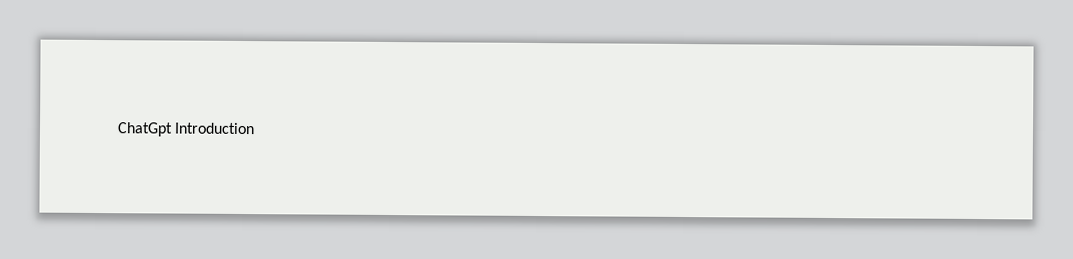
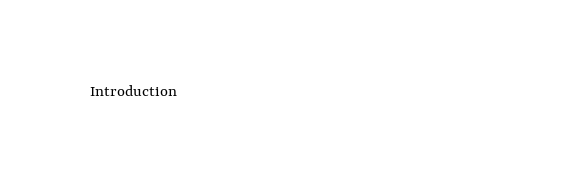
- ChatGpt Introduction
+ Introduction

